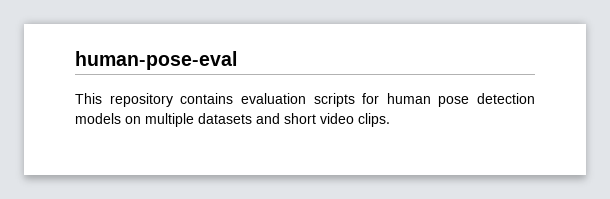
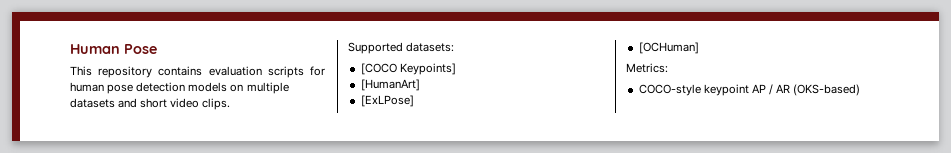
- human-pose-eval
+ Human Pose
+ Supported datasets:
+ [COCO Keypoints]
+ [HumanArt]
+ [ExLPose]
+ [OCHuman]
+ Metrics:
+ COCO-style keypoint AP / AR (OKS-based)

